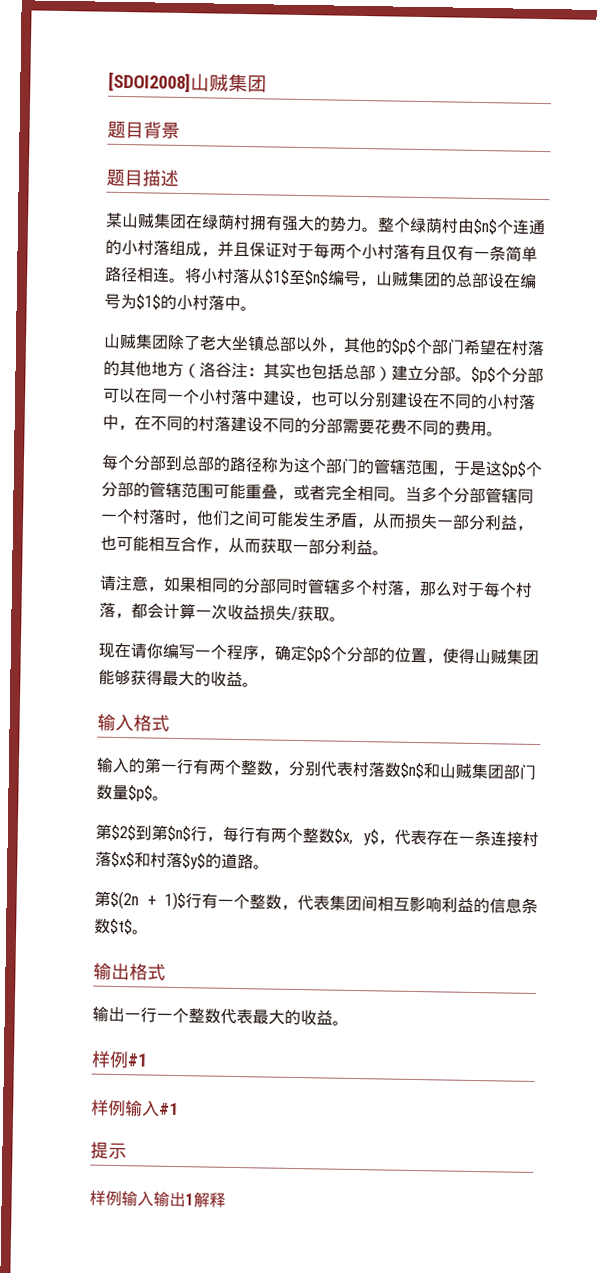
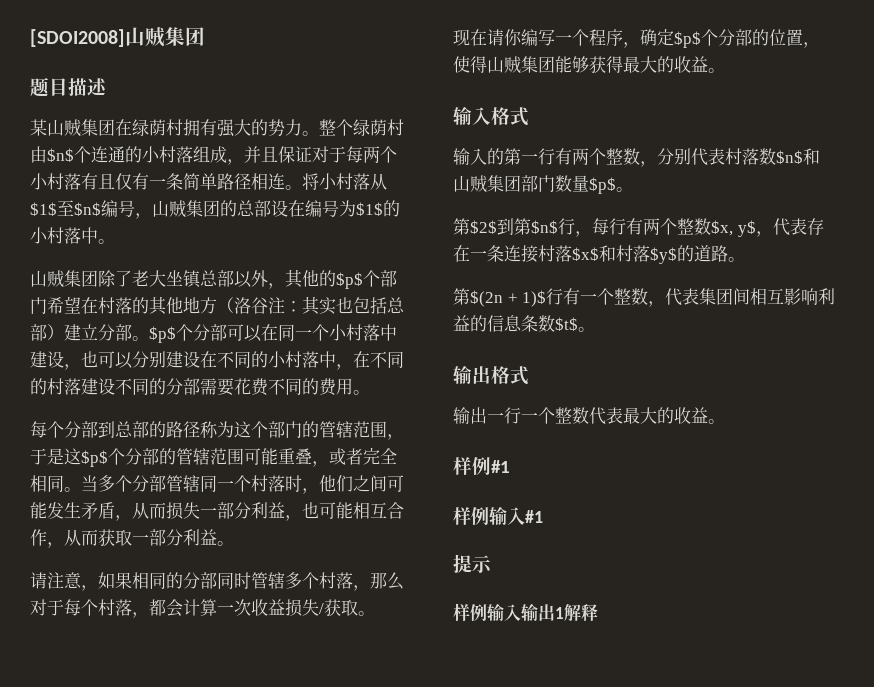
- 题目背景

